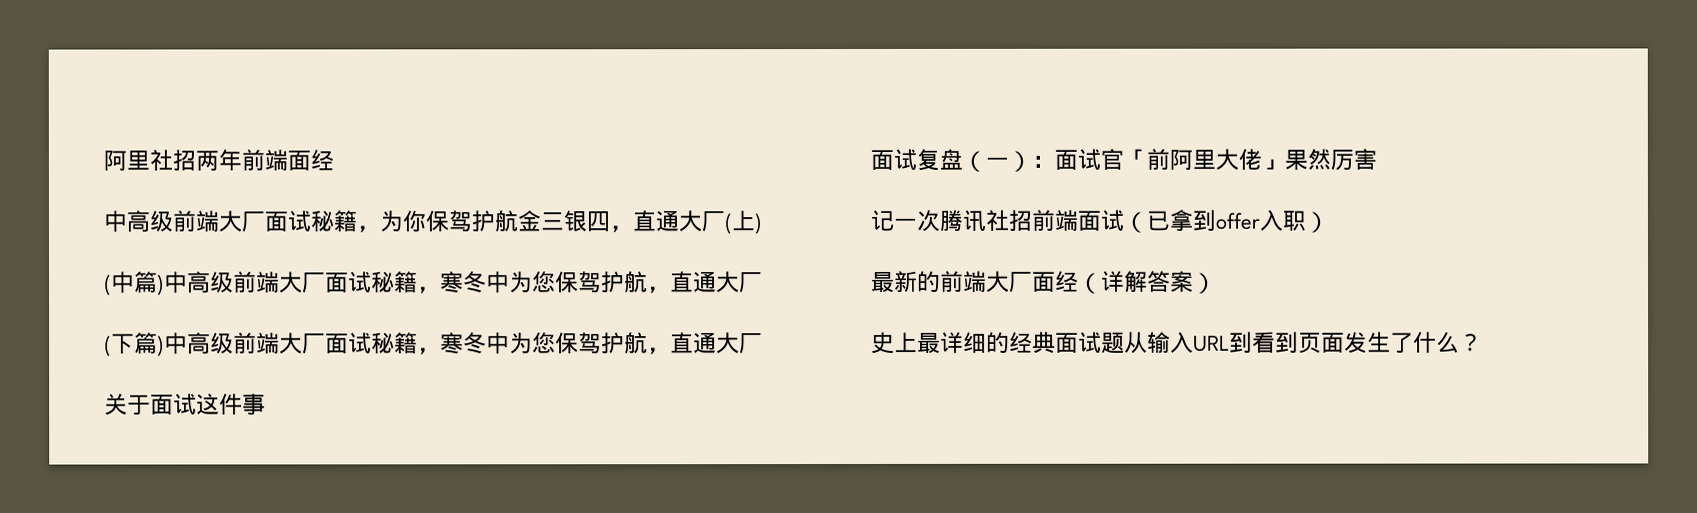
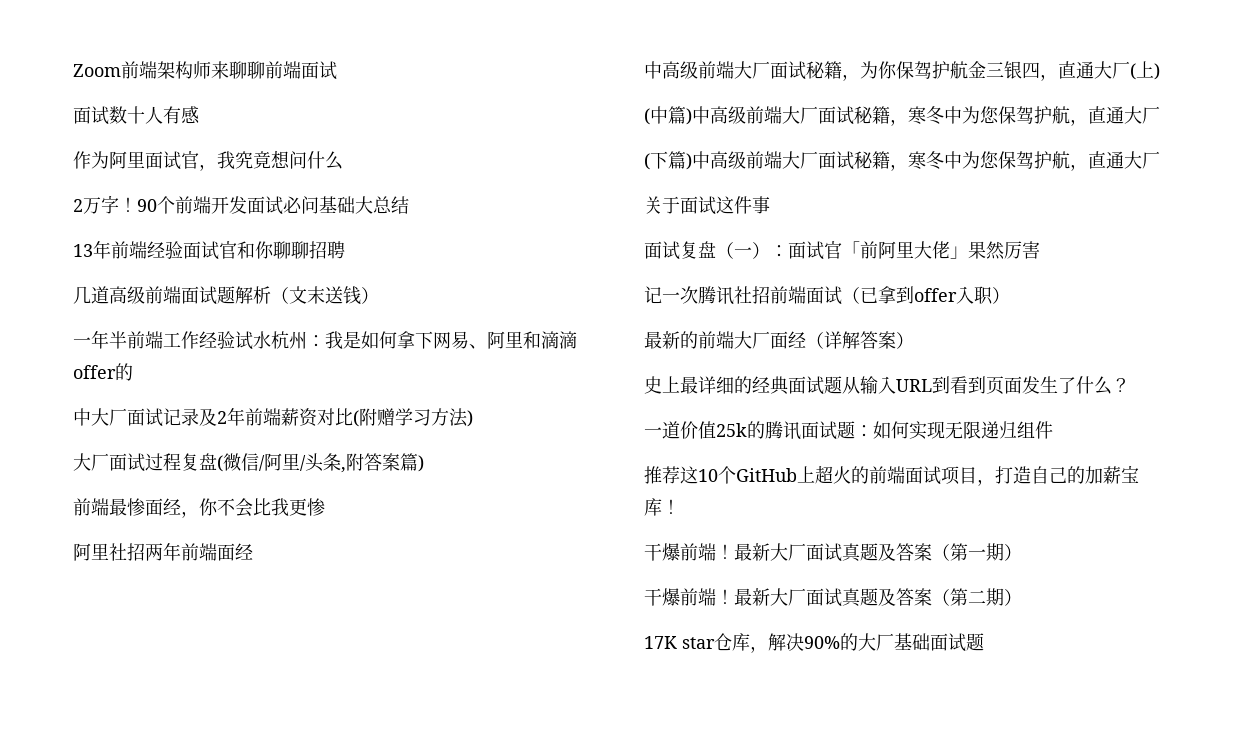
+ Zoom前端架构师来聊聊前端面试
+ 面试数十人有感
+ 作为阿里面试官，我究竟想问什么
+ 2万字！90个前端开发面试必问基础大总结
+ 13年前端经验面试官和你聊聊招聘
+ 几道高级前端面试题解析（文末送钱）
+ 一年半前端工作经验试水杭州：我是如何拿下网易、阿里和滴滴offer的
+ 中大厂面试记录及2年前端薪资对比(附赠学习方法)
+ 大厂面试过程复盘(微信/阿里/头条,附答案篇)
+ 前端最惨面经，你不会比我更惨
+ 一道价值25k的腾讯面试题：如何实现无限递归组件
+ 推荐这10个GitHub上超火的前端面试项目，打造自己的加薪宝库！
+ 干爆前端！最新大厂面试真题及答案（第一期）
+ 干爆前端！最新大厂面试真题及答案（第二期）
+ 17K star仓库，解决90%的大厂基础面试题

